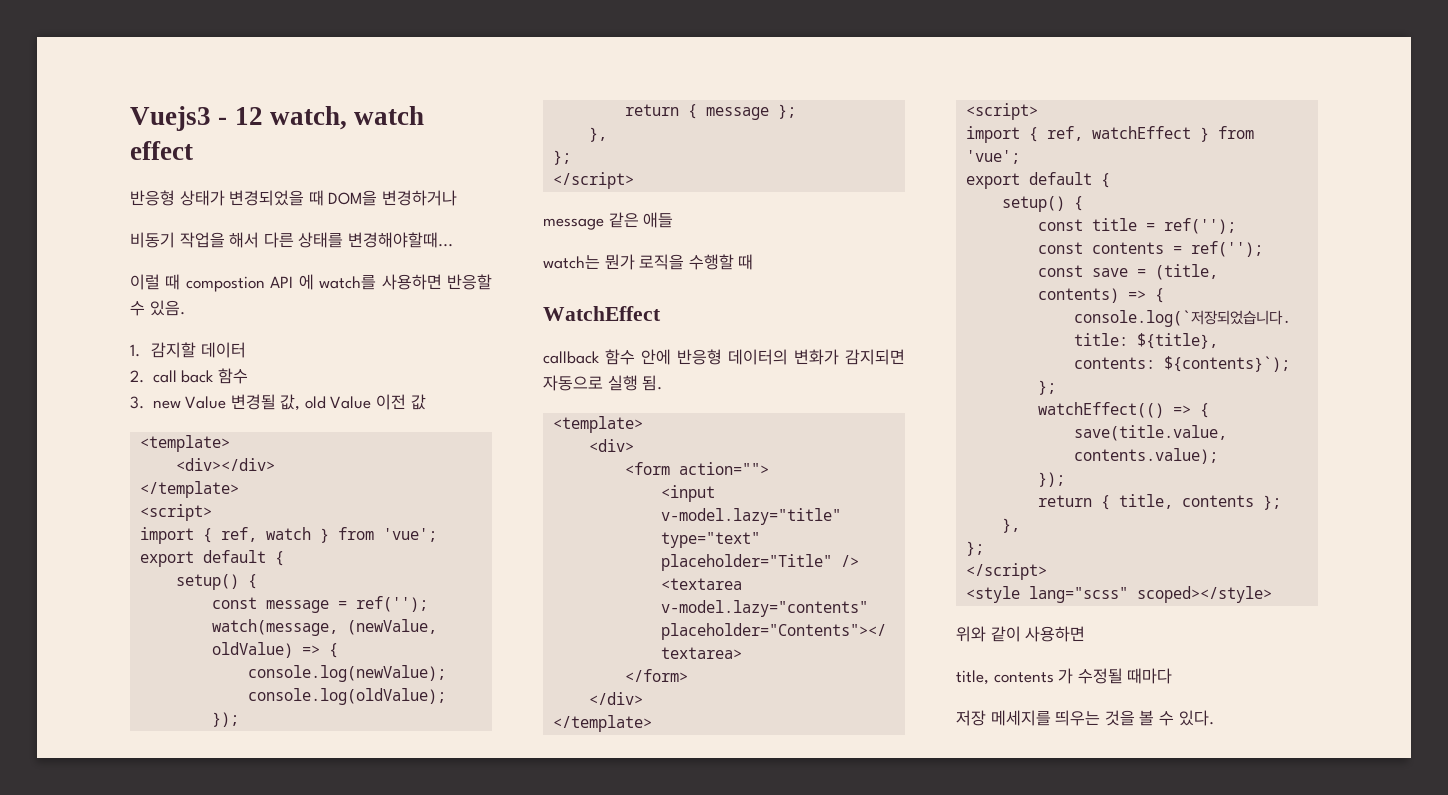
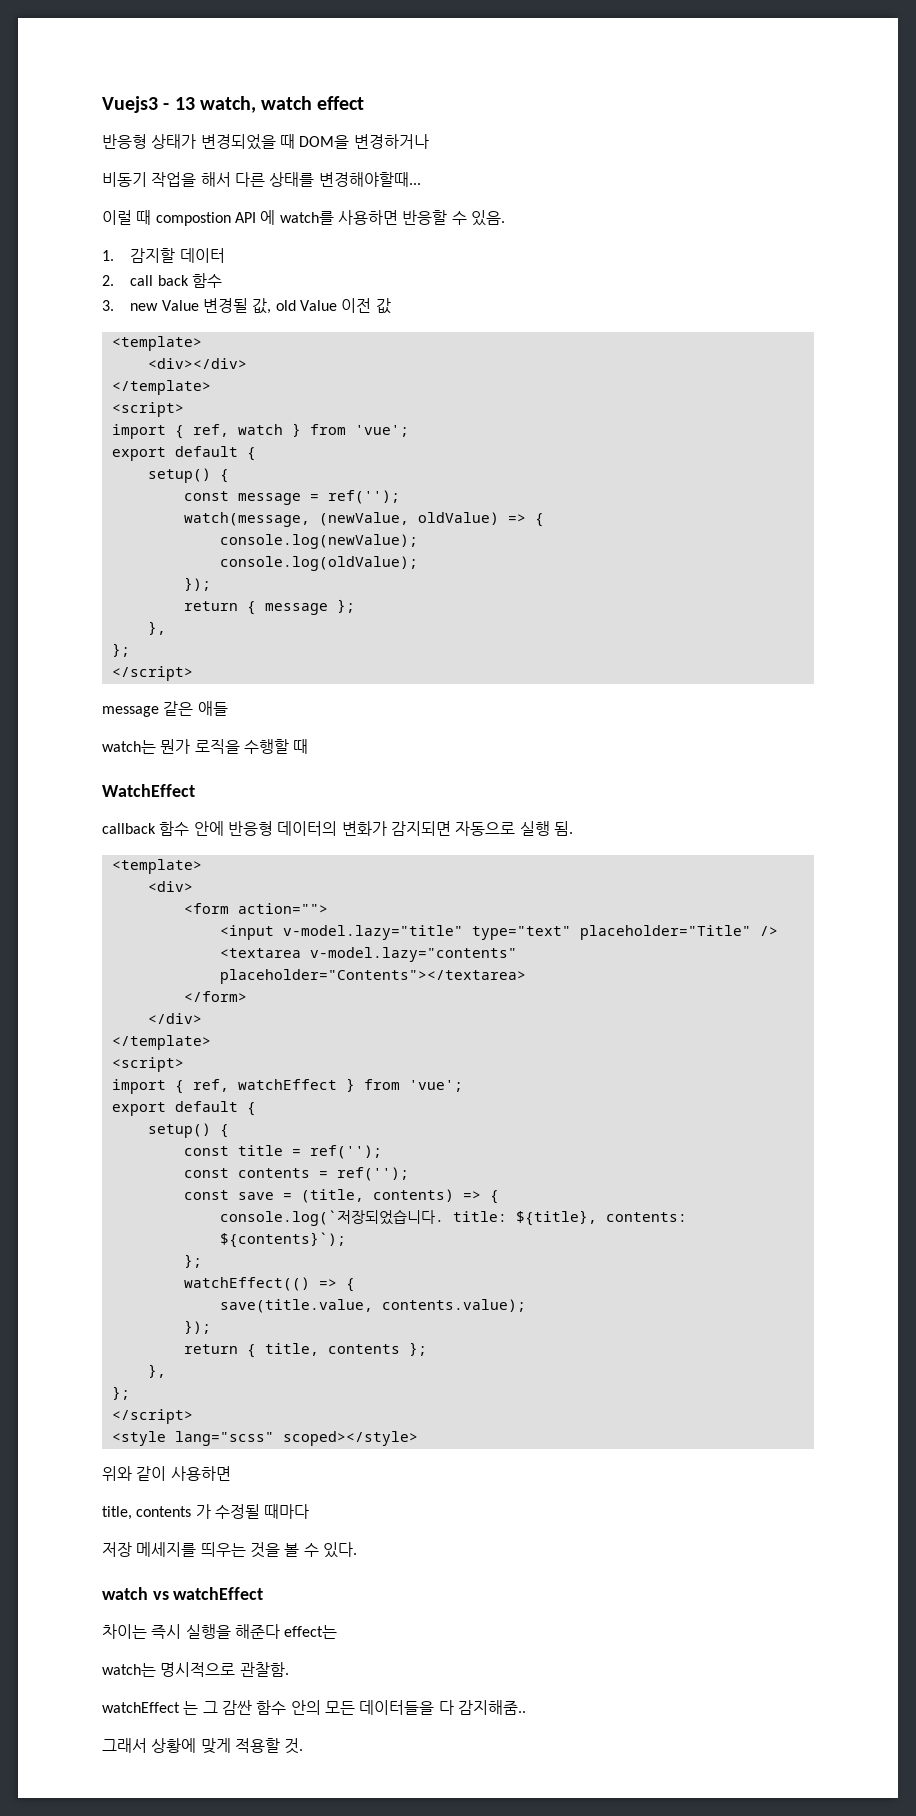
- Vuejs3 - 12 watch, watch effect
+ Vuejs3 - 13 watch, watch effect
+ watch vs watchEffect
+ 차이는 즉시 실행을 해준다 effect는
+ watch는 명시적으로 관찰함.
+ watchEffect 는 그 감싼 함수 안의 모든 데이터들을 다 감지해줌..
+ 그래서 상황에 맞게 적용할 것.

